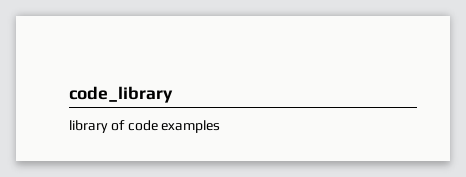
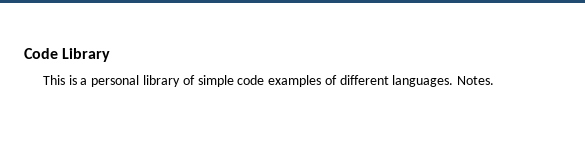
- code_library
- library of code examples
+ Code Library
+ This is a personal library of simple code examples of different languages. Notes.

